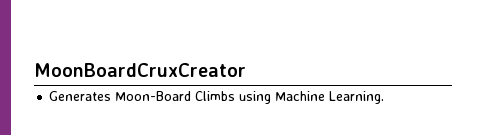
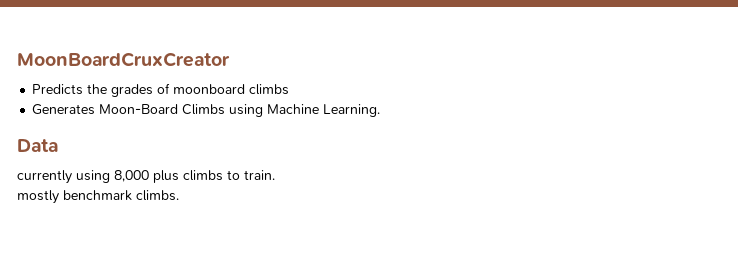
+ Predicts the grades of moonboard climbs
+ Data
+ currently using 8,000 plus climbs to train.
+ mostly benchmark climbs.

